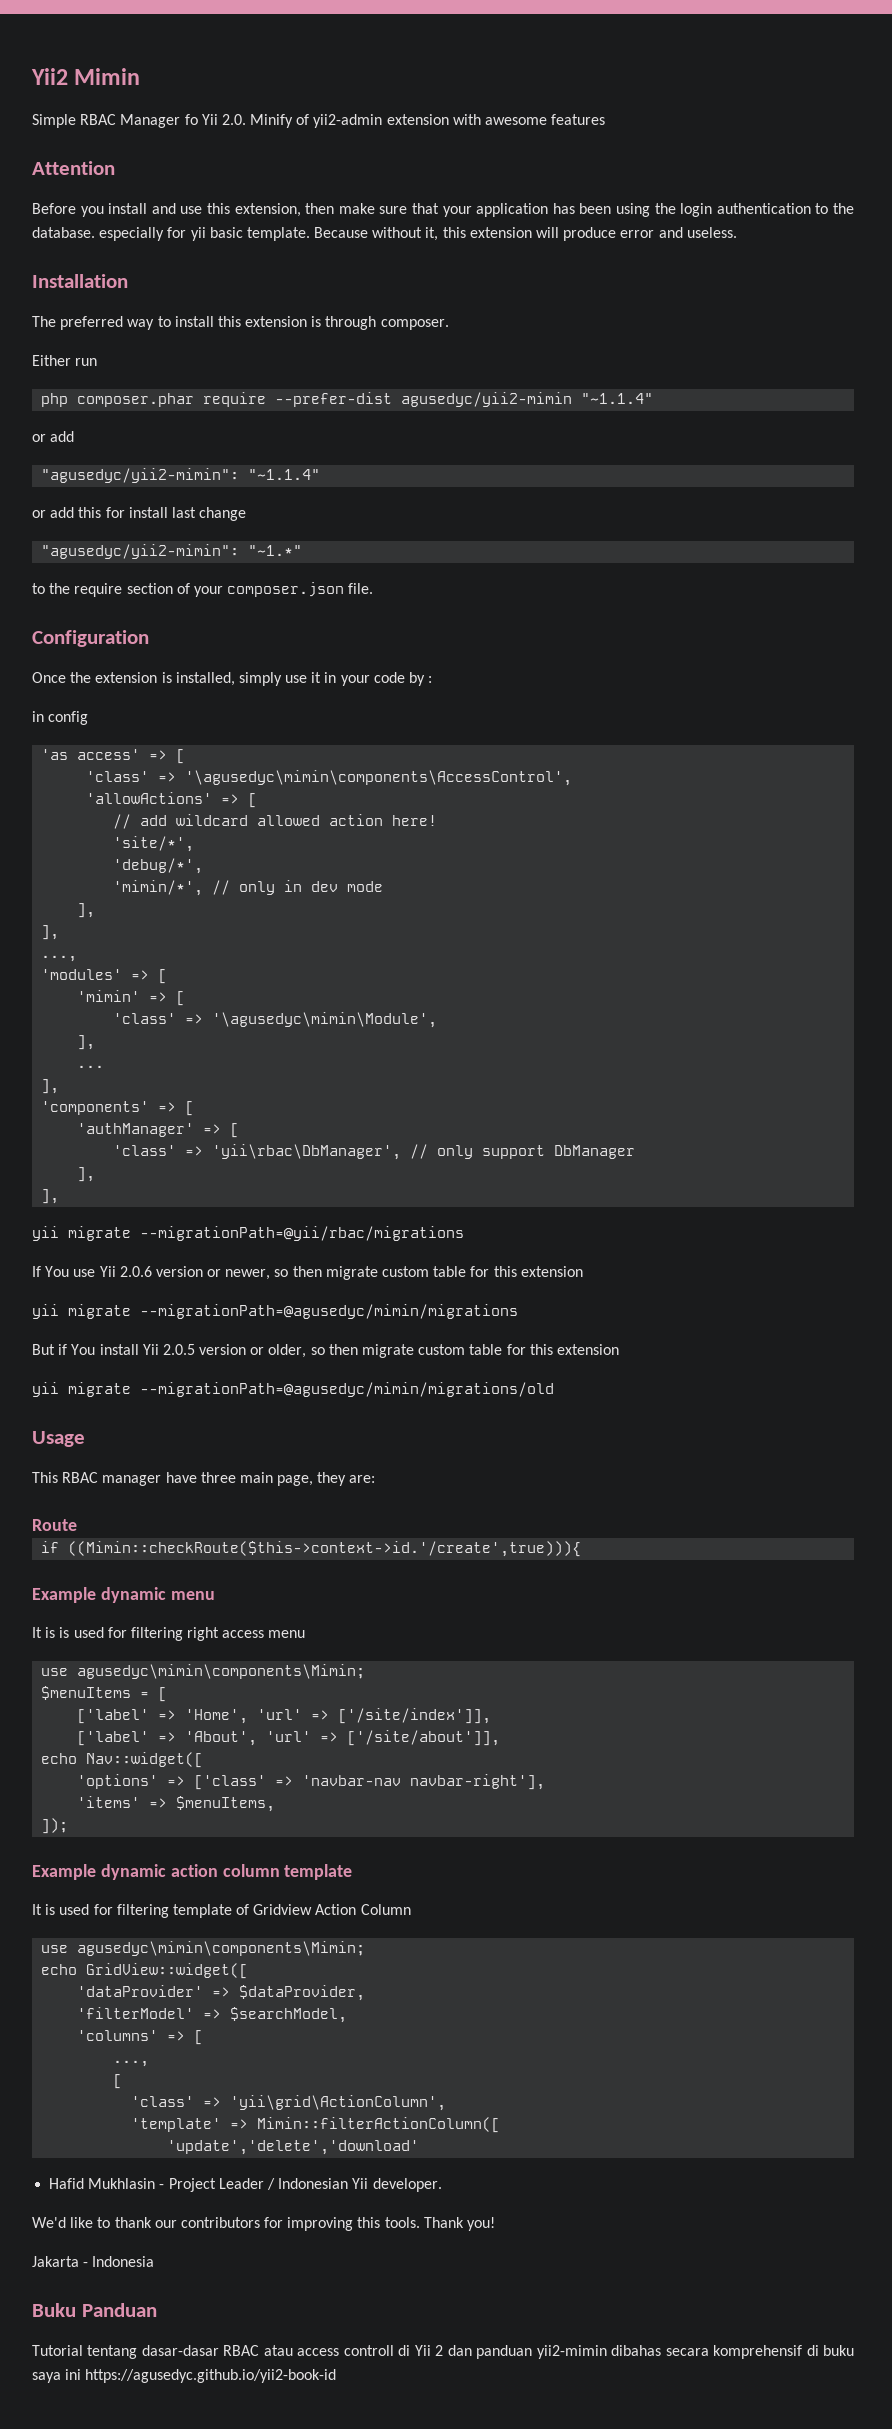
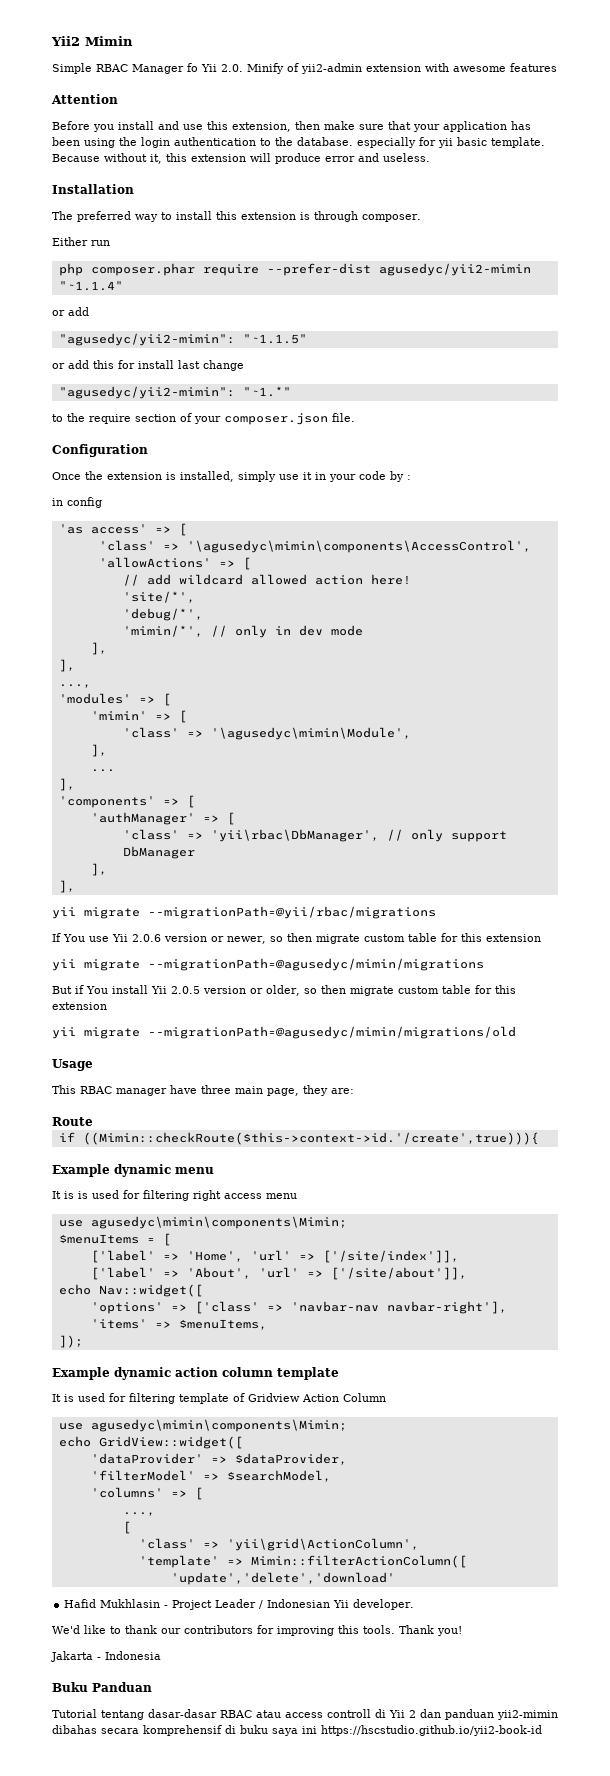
- "agusedyc/yii2-mimin": "~1.1.4"
+ "agusedyc/yii2-mimin": "~1.1.5"
- Tutorial tentang dasar-dasar RBAC atau access controll di Yii 2 dan panduan yii2-mimin dibahas secara komprehensif di buku saya ini https://agusedyc.github.io/yii2-book-id
+ Tutorial tentang dasar-dasar RBAC atau access controll di Yii 2 dan panduan yii2-mimin dibahas secara komprehensif di buku saya ini https://hscstudio.github.io/yii2-book-id

